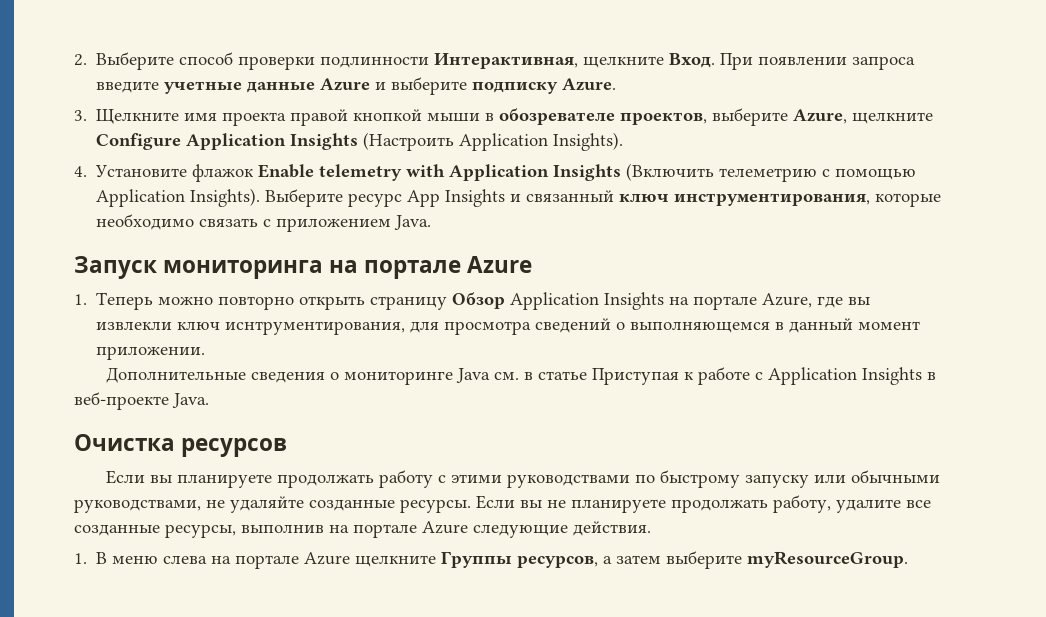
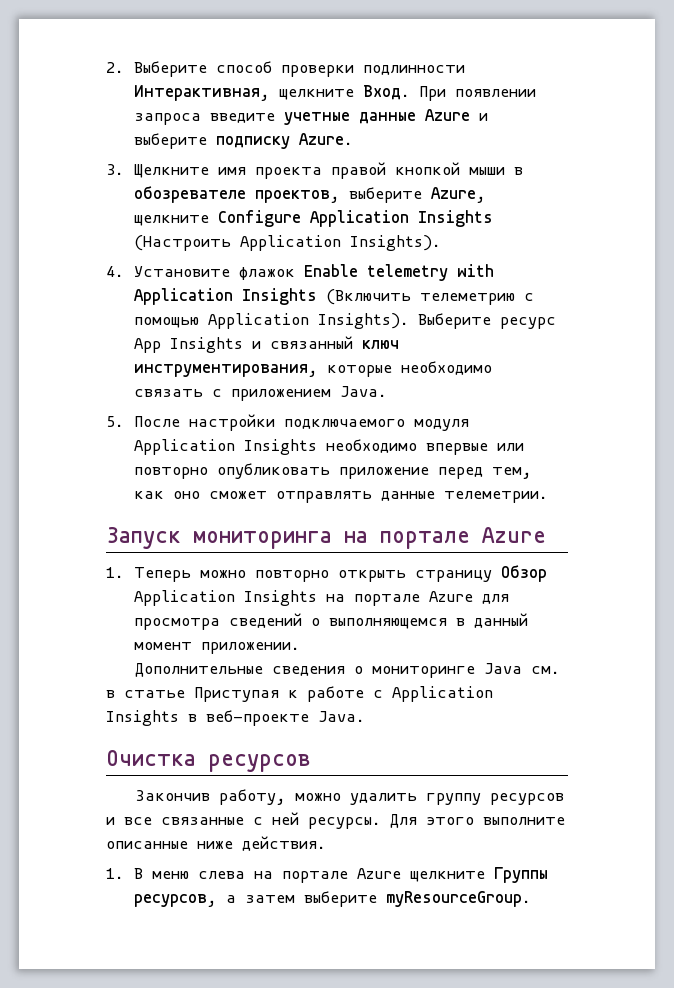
+ 5. После настройки подключаемого модуля Application Insights необходимо впервые или повторно опубликовать приложение перед тем, как оно сможет отправлять данные телеметрии.
- 1. Теперь можно повторно открыть страницу Обзор Application Insights на портале Azure, где вы извлекли ключ иснтрументирования, для просмотра сведений о выполняющемся в данный момент приложении.
+ 1. Теперь можно повторно открыть страницу Обзор Application Insights на портале Azure для просмотра сведений о выполняющемся в данный момент приложении.
- Если вы планируете продолжать работу с этими руководствами по быстрому запуску или обычными руководствами, не удаляйте созданные ресурсы. Если вы не планируете продолжать работу, удалите все созданные ресурсы, выполнив на портале Azure следующие действия.
+ Закончив работу, можно удалить группу ресурсов и все связанные с ней ресурсы. Для этого выполните описанные ниже действия.

